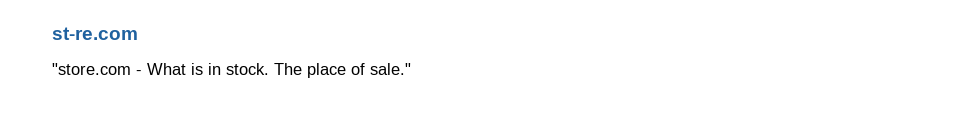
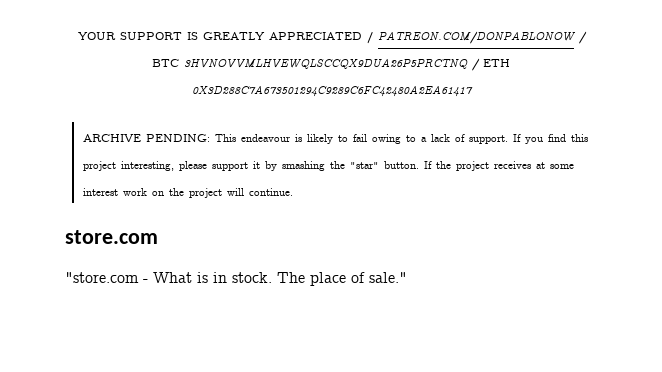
- st-re.com
+ YOUR SUPPORT IS GREATLY APPRECIATED / PATREON.COM/DONPABLONOW / BTC 3HVNOVVMLHVEWQLSCCQX9DUA26P5PRCTNQ / ETH 0X3D288C7A673501294C9289C6FC42480A2EA61417
+ ARCHIVE PENDING: This endeavour is likely to fail owing to a lack of support. If you find this project interesting, please support it by smashing the "star" button. If the project receives at some interest work on the project will continue.
+ store.com

